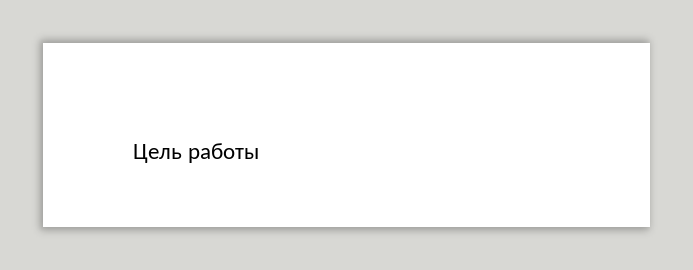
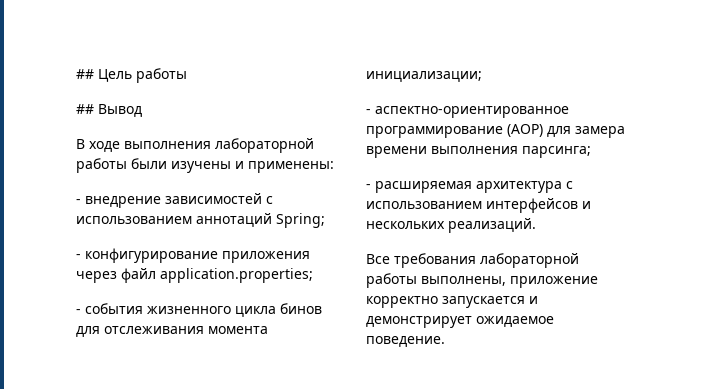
- Цель работы
+ ## Цель работы
+ ## Вывод
+ В ходе выполнения лабораторной работы были изучены и применены:
+ - внедрение зависимостей с использованием аннотаций Spring;
+ - конфигурирование приложения через файл application.properties;
+ - события жизненного цикла бинов для отслеживания момента инициализации;
+ - аспектно-ориентированное программирование (AOP) для замера времени выполнения парсинга;
+ - расширяемая архитектура с использованием интерфейсов и нескольких реализаций.
+ Все требования лабораторной работы выполнены, приложение корректно запускается и демонстрирует ожидаемое поведение.

